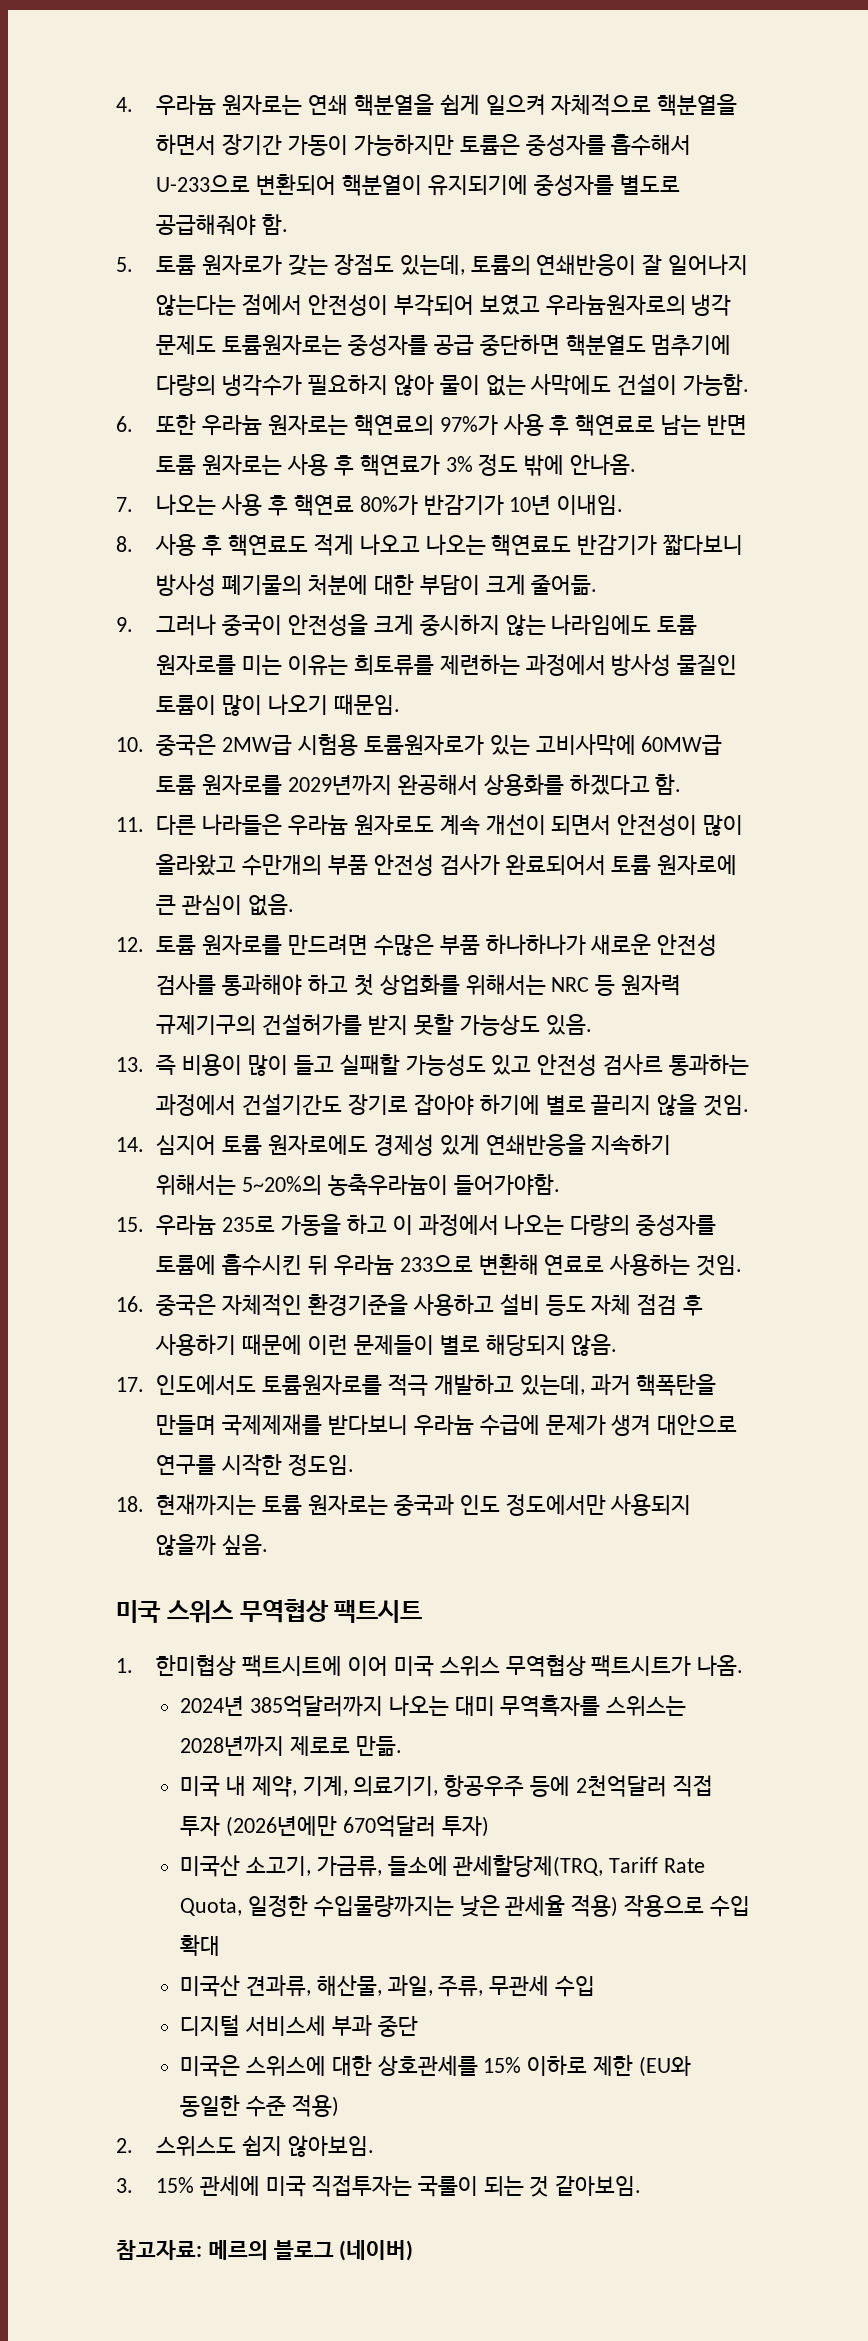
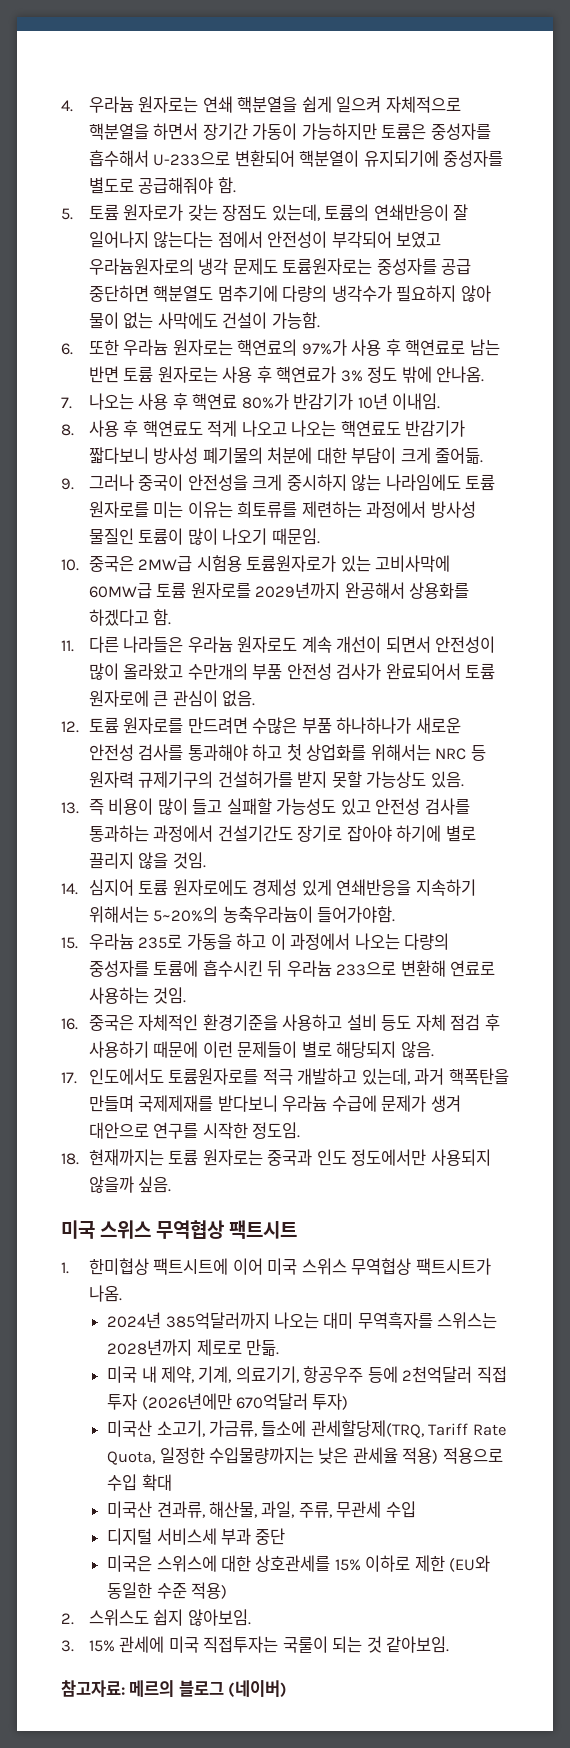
- 13. 즉 비용이 많이 들고 실패할 가능성도 있고 안전성 검사르 통과하는 과정에서 건설기간도 장기로 잡아야 하기에 별로 끌리지 않을 것임.
+ 13. 즉 비용이 많이 들고 실패할 가능성도 있고 안전성 검사를 통과하는 과정에서 건설기간도 장기로 잡아야 하기에 별로 끌리지 않을 것임.
- 미국산 소고기, 가금류, 들소에 관세할당제(TRQ, Tariff Rate Quota, 일정한 수입물량까지는 낮은 관세율 적용) 작용으로 수입 확대
+ 미국산 소고기, 가금류, 들소에 관세할당제(TRQ, Tariff Rate Quota, 일정한 수입물량까지는 낮은 관세율 적용) 적용으로 수입 확대

